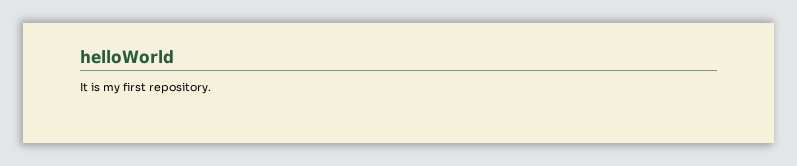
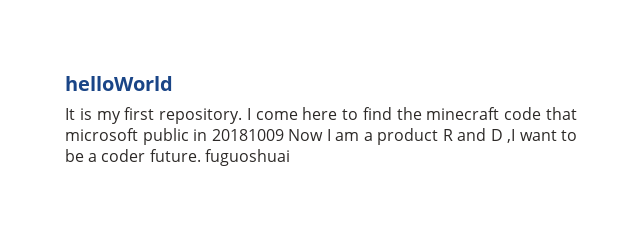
+ I come here to find the minecraft code that microsoft public in 20181009 Now I am a product R and D ,I want to be a coder future. fuguoshuai

